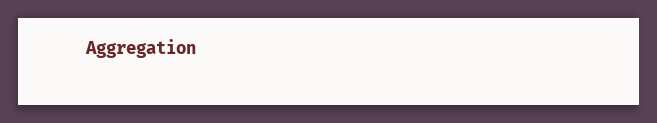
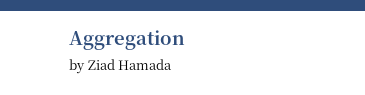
+ by Ziad Hamada

